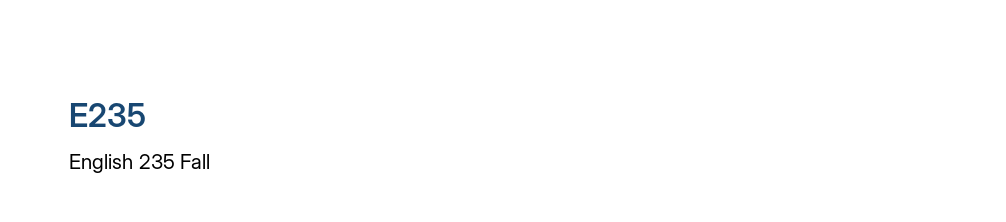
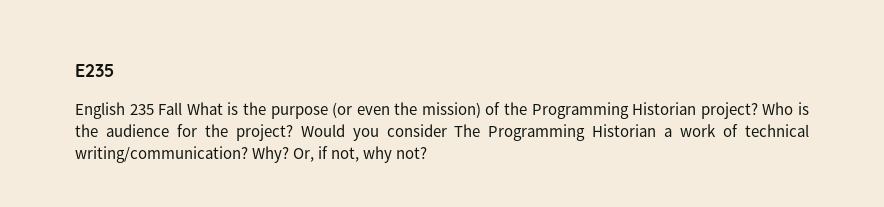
- English 235 Fall
+ English 235 Fall What is the purpose (or even the mission) of the Programming Historian project? Who is the audience for the project? Would you consider The Programming Historian a work of technical writing/communication? Why? Or, if not, why not?

